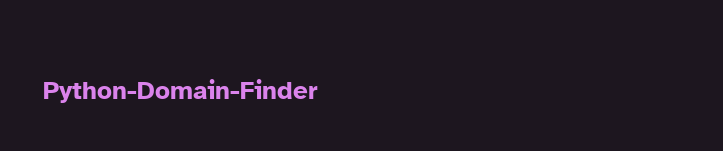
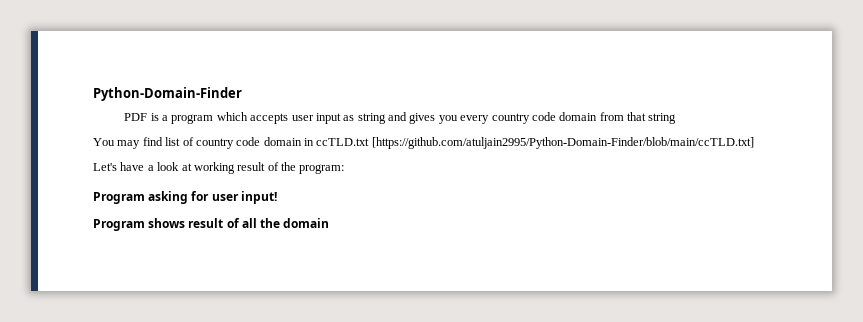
+ PDF is a program which accepts user input as string and gives you every country code domain from that string
+ You may find list of country code domain in ccTLD.txt [https://github.com/atuljain2995/Python-Domain-Finder/blob/main/ccTLD.txt]
+ Let's have a look at working result of the program:
+ Program asking for user input!
+ Program shows result of all the domain

